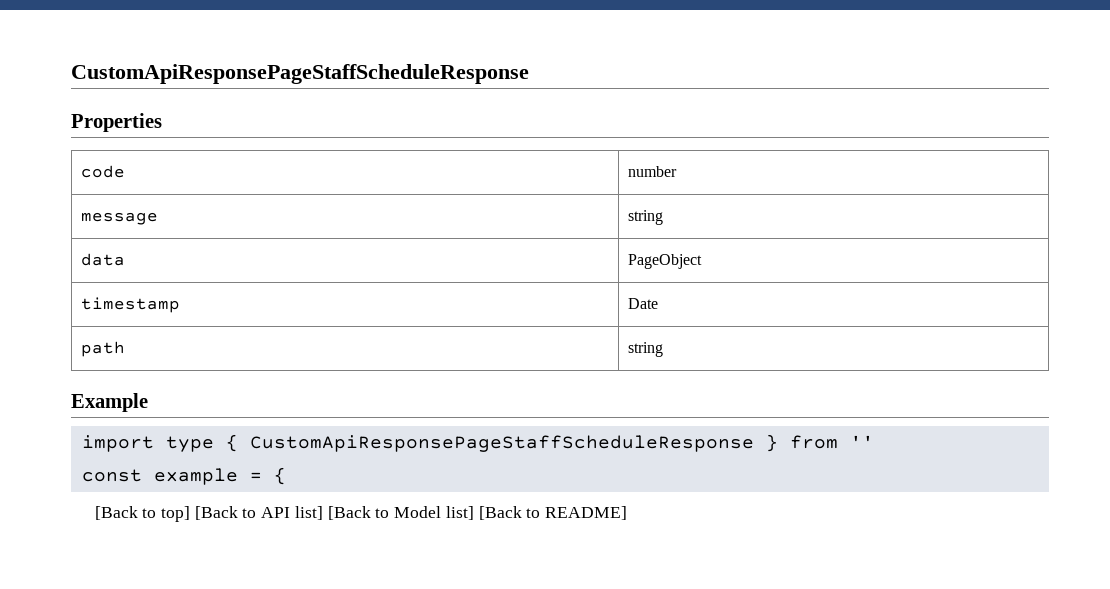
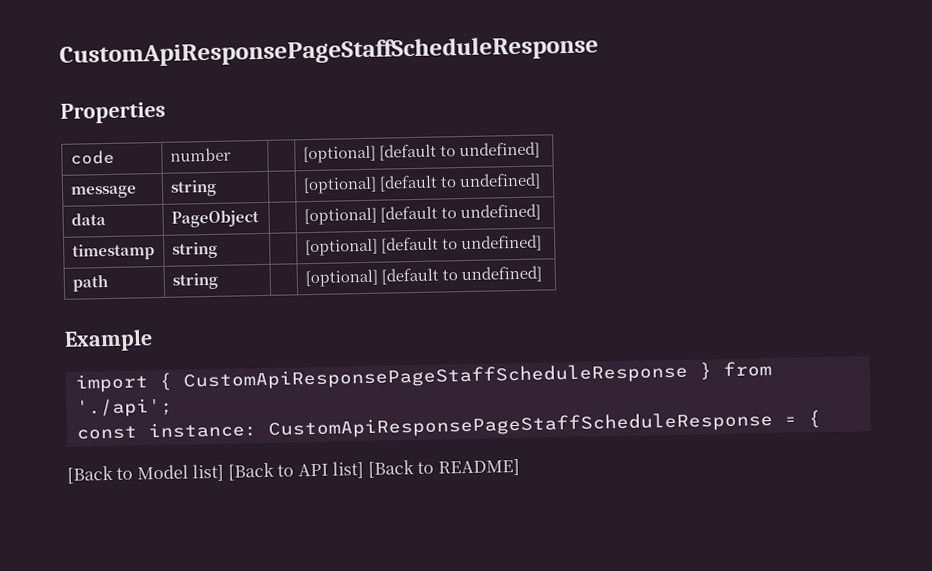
- code | number
- message | string
- data | PageObject
- timestamp | Date
- path | string
+ code | number | | [optional] [default to undefined]
+ message | string | | [optional] [default to undefined]
+ data | PageObject | | [optional] [default to undefined]
+ timestamp | string | | [optional] [default to undefined]
+ path | string | | [optional] [default to undefined]
- import type { CustomApiResponsePageStaffScheduleResponse } from ''
+ import { CustomApiResponsePageStaffScheduleResponse } from './api';
- const example = {
+ const instance: CustomApiResponsePageStaffScheduleResponse = {
- [Back to top] [Back to API list] [Back to Model list] [Back to README]
+ [Back to Model list] [Back to API list] [Back to README]

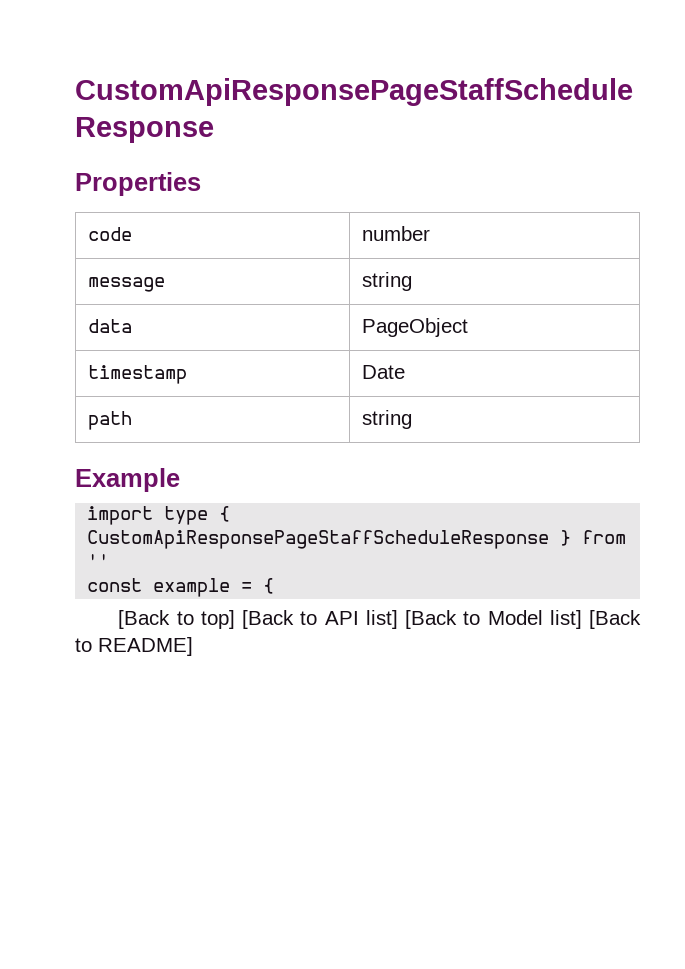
- code | number | | [optional] [default to undefined]
- message | string | | [optional] [default to undefined]
- data | PageObject | | [optional] [default to undefined]
- timestamp | string | | [optional] [default to undefined]
- path | string | | [optional] [default to undefined]
+ code | number
+ message | string
+ data | PageObject
+ timestamp | Date
+ path | string
- import { CustomApiResponsePageStaffScheduleResponse } from './api';
+ import type { CustomApiResponsePageStaffScheduleResponse } from ''
- const instance: CustomApiResponsePageStaffScheduleResponse = {
+ const example = {
- [Back to Model list] [Back to API list] [Back to README]
+ [Back to top] [Back to API list] [Back to Model list] [Back to README]

